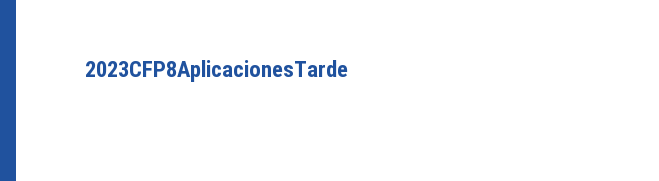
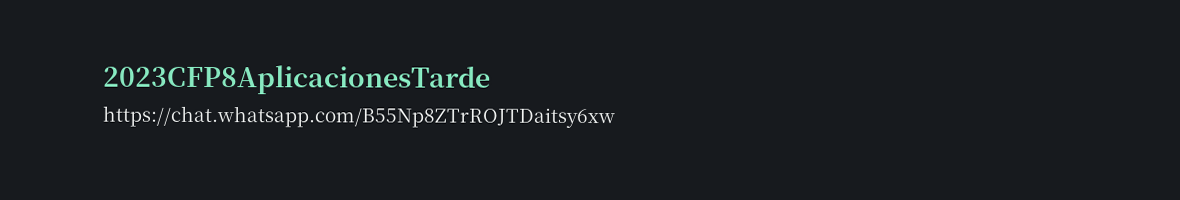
+ https://chat.whatsapp.com/B55Np8ZTrROJTDaitsy6xw

